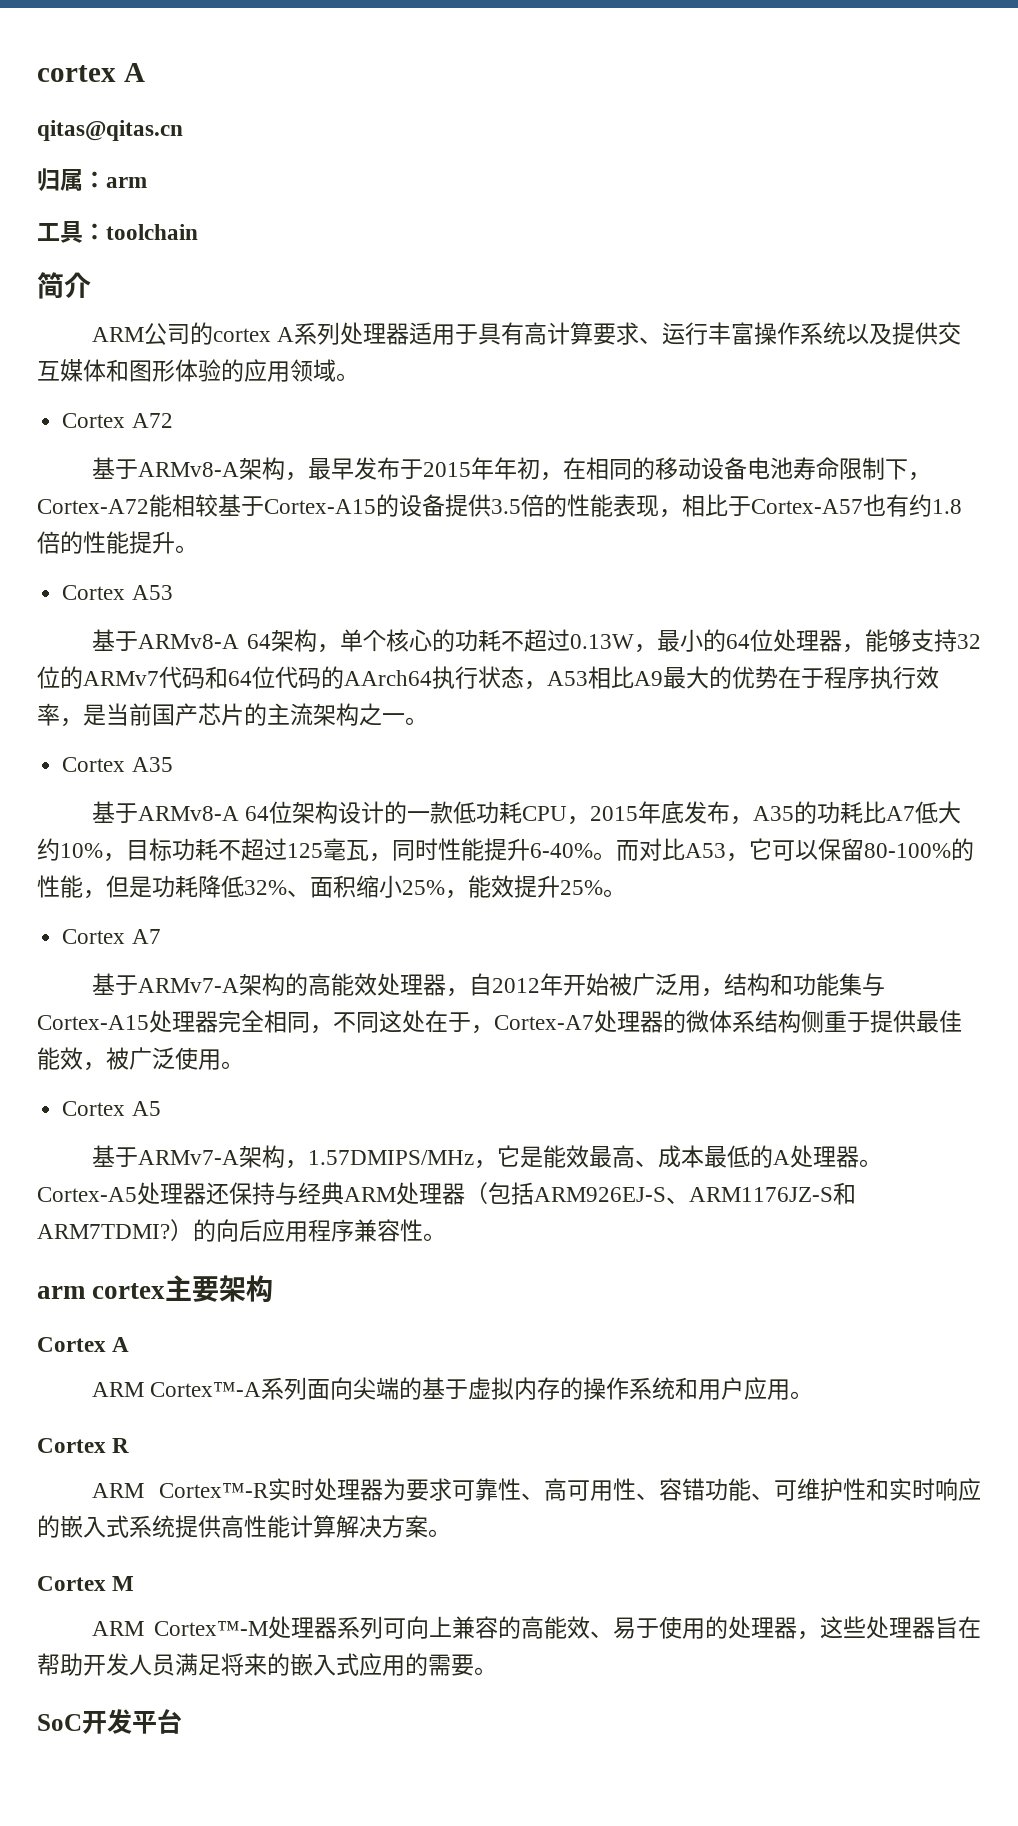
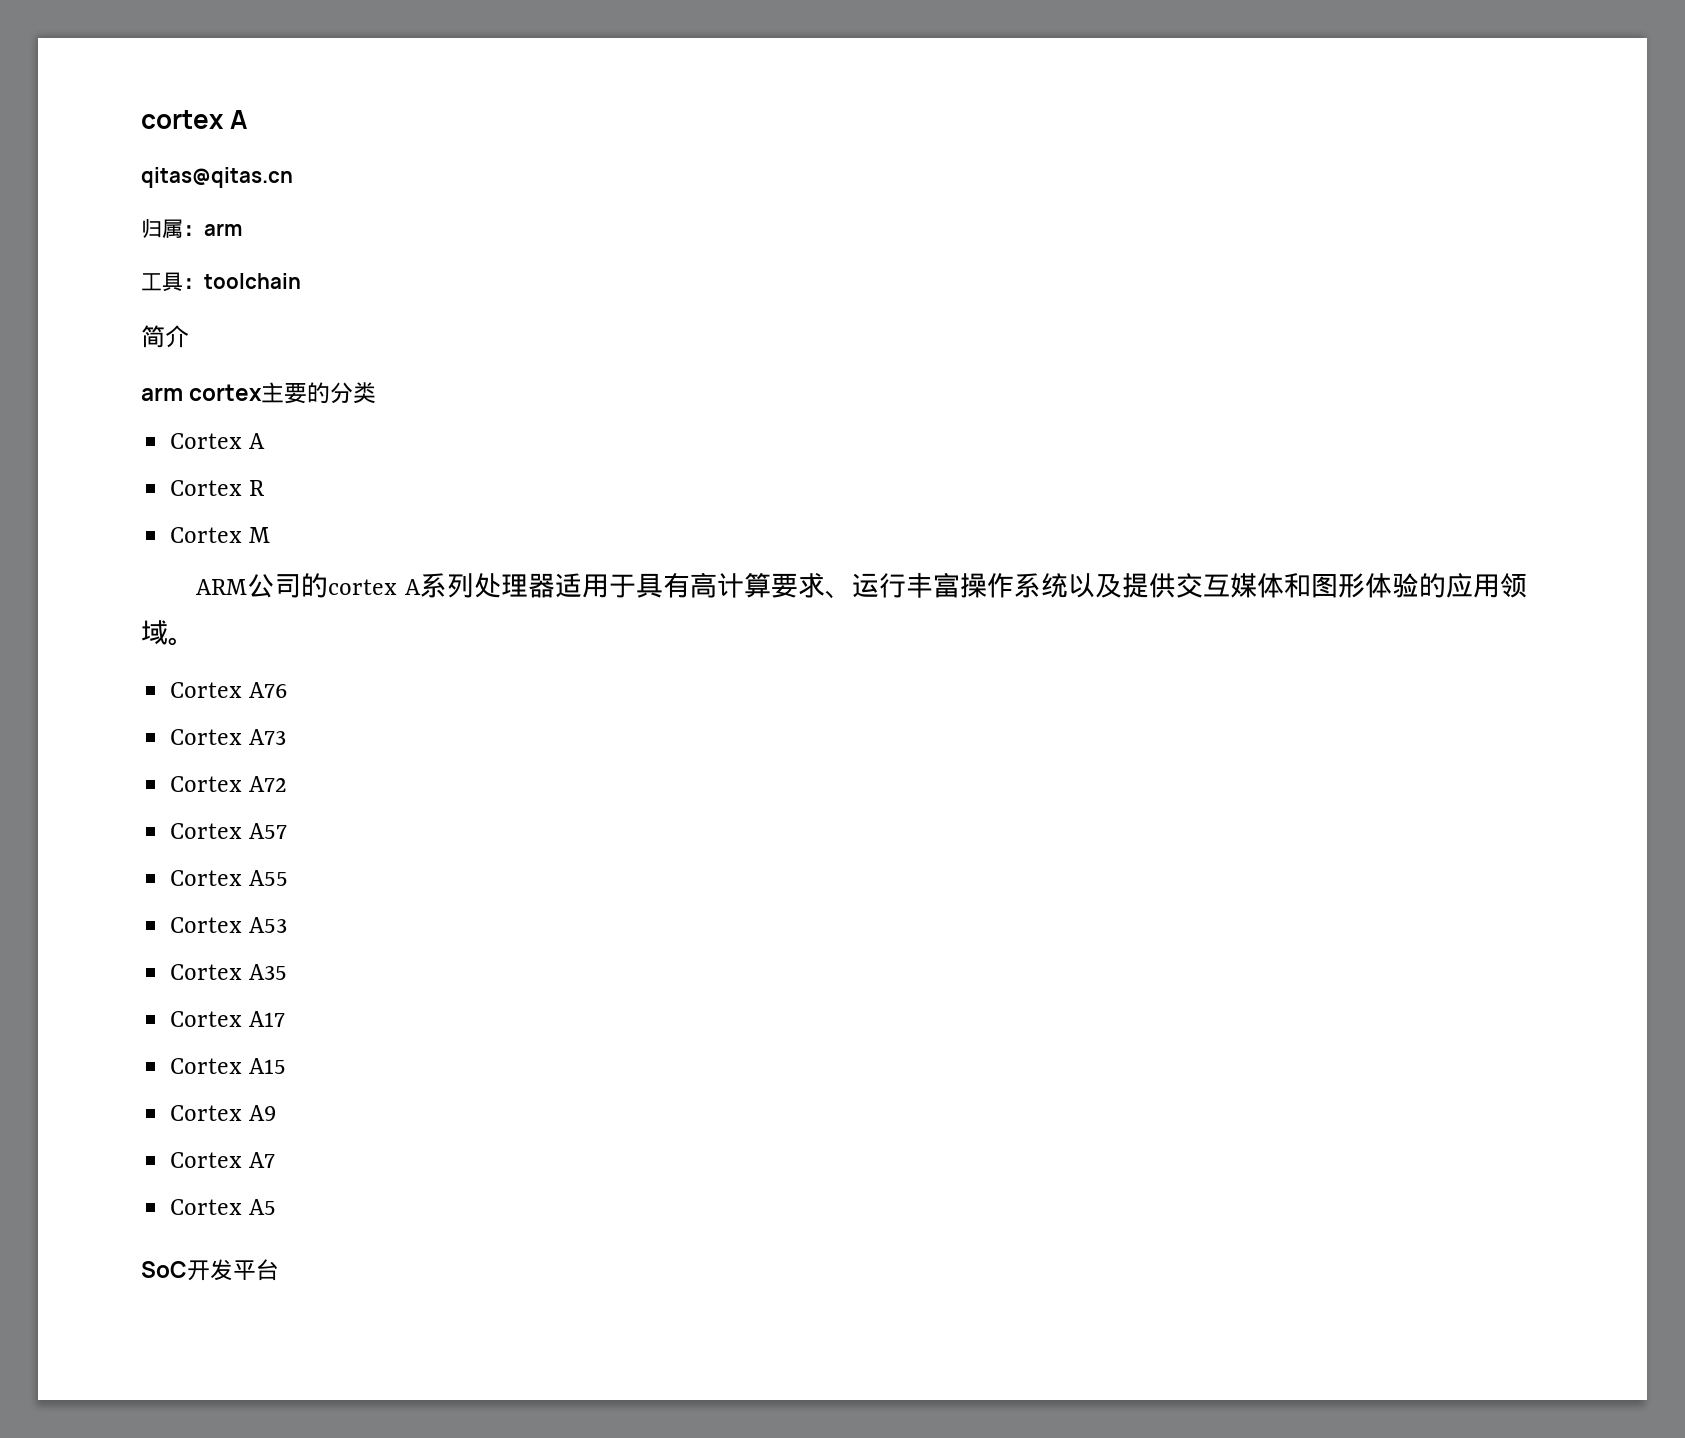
+ arm cortex主要的分类
+ Cortex A
+ Cortex R
+ Cortex M
+ Cortex A76
+ Cortex A73
  Cortex A72
- 基于ARMv8-A架构，最早发布于2015年年初，在相同的移动设备电池寿命限制下，Cortex-A72能相较基于Cortex-A15的设备提供3.5倍的性能表现，相比于Cortex-A57也有约1.8倍的性能提升。
+ Cortex A57
+ Cortex A55
  Cortex A53
- 基于ARMv8-A 64架构，单个核心的功耗不超过0.13W，最小的64位处理器，能够支持32位的ARMv7代码和64位代码的AArch64执行状态，A53相比A9最大的优势在于程序执行效率，是当前国产芯片的主流架构之一。
  Cortex A35
- 基于ARMv8-A 64位架构设计的一款低功耗CPU，2015年底发布，A35的功耗比A7低大约10%，目标功耗不超过125毫瓦，同时性能提升6-40%。而对比A53，它可以保留80-100%的性能，但是功耗降低32%、面积缩小25%，能效提升25%。
+ Cortex A17
+ Cortex A15
+ Cortex A9
  Cortex A7
- 基于ARMv7-A架构的高能效处理器，自2012年开始被广泛用，结构和功能集与Cortex-A15处理器完全相同，不同这处在于，Cortex-A7处理器的微体系结构侧重于提供最佳能效，被广泛使用。
  Cortex A5
- 基于ARMv7-A架构，1.57DMIPS/MHz，它是能效最高、成本最低的A处理器。Cortex-A5处理器还保持与经典ARM处理器（包括ARM926EJ-S、ARM1176JZ-S和ARM7TDMI?）的向后应用程序兼容性。
- arm cortex主要架构
- Cortex A
- ARM Cortex™-A系列面向尖端的基于虚拟内存的操作系统和用户应用。
- Cortex R
- ARM Cortex™-R实时处理器为要求可靠性、高可用性、容错功能、可维护性和实时响应的嵌入式系统提供高性能计算解决方案。
- Cortex M
- ARM Cortex™-M处理器系列可向上兼容的高能效、易于使用的处理器，这些处理器旨在帮助开发人员满足将来的嵌入式应用的需要。

